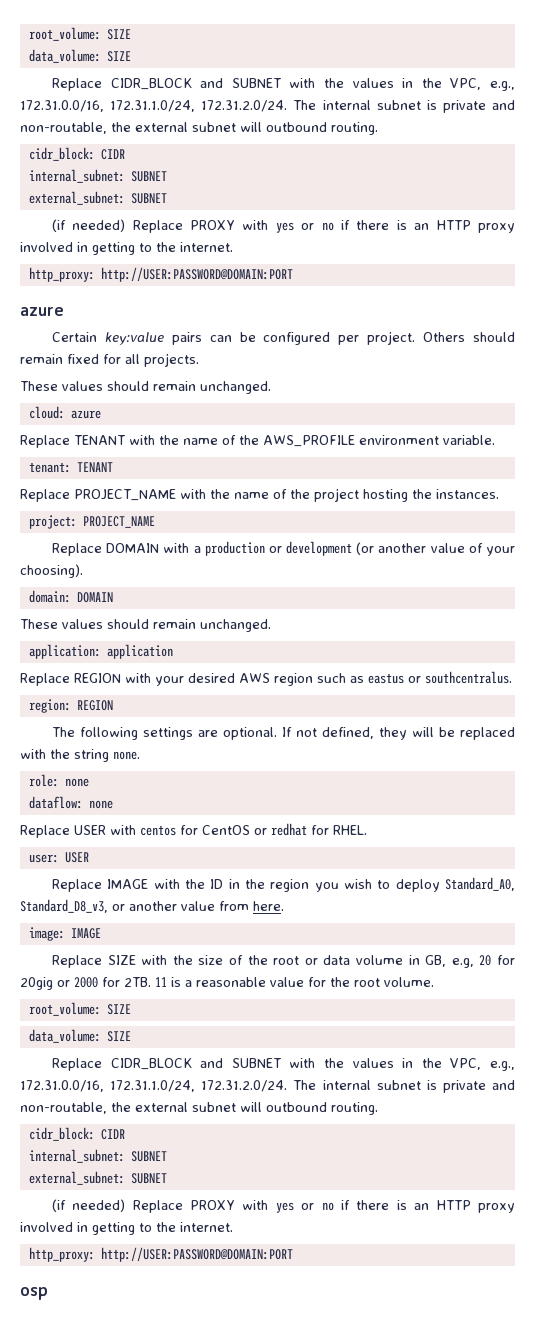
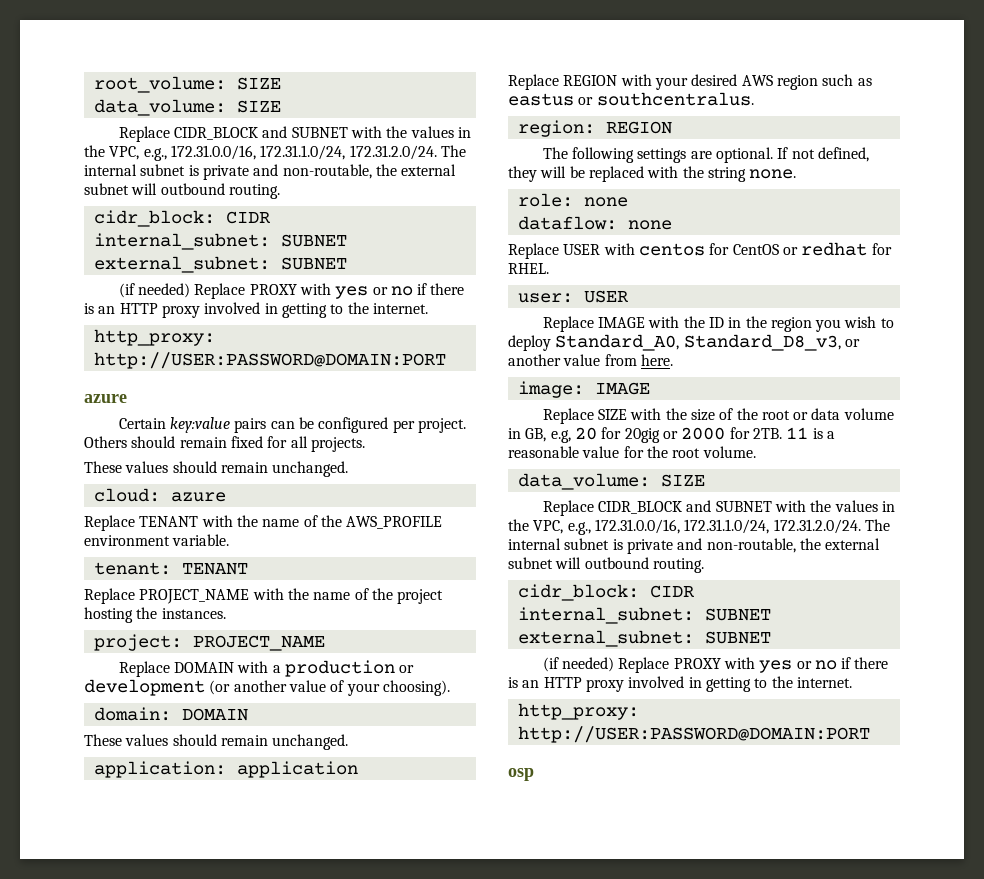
  11 is a reasonable value for the root volume.
- root_volume: SIZE

